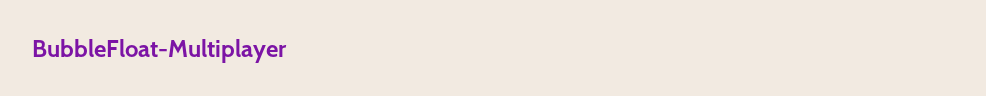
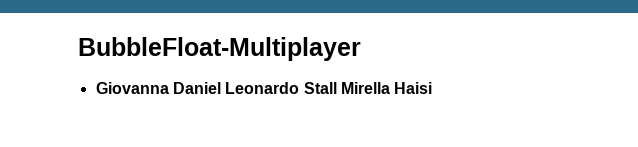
+ Giovanna Daniel Leonardo Stall Mirella Haisi

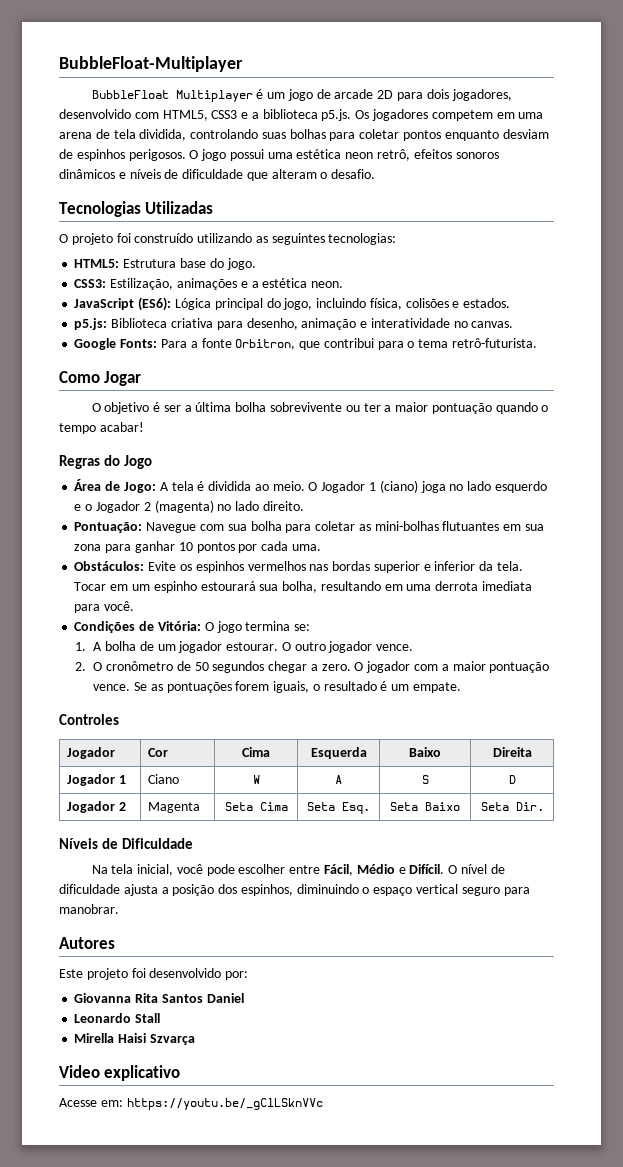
+ BubbleFloat Multiplayer é um jogo de arcade 2D para dois jogadores, desenvolvido com HTML5, CSS3 e a biblioteca p5.js. Os jogadores competem em uma arena de tela dividida, controlando suas bolhas para coletar pontos enquanto desviam de espinhos perigosos. O jogo possui uma estética neon retrô, efeitos sonoros dinâmicos e níveis de dificuldade que alteram o desafio.
+ Tecnologias Utilizadas
+ O projeto foi construído utilizando as seguintes tecnologias:
+ HTML5: Estrutura base do jogo.
+ CSS3: Estilização, animações e a estética neon.
+ JavaScript (ES6): Lógica principal do jogo, incluindo física, colisões e estados.
+ p5.js: Biblioteca criativa para desenho, animação e interatividade no canvas.
+ Google Fonts: Para a fonte Orbitron, que contribui para o tema retrô-futurista.
+ Como Jogar
+ O objetivo é ser a última bolha sobrevivente ou ter a maior pontuação quando o tempo acabar!
+ Regras do Jogo
+ Área de Jogo: A tela é dividida ao meio. O Jogador 1 (ciano) joga no lado esquerdo e o Jogador 2 (magenta) no lado direito.
+ Pontuação: Navegue com sua bolha para coletar as mini-bolhas flutuantes em sua zona para ganhar 10 pontos por cada uma.
+ Obstáculos: Evite os espinhos vermelhos nas bordas superior e inferior da tela. Tocar em um espinho estourará sua bolha, resultando em uma derrota imediata para você.
+ Condições de Vitória: O jogo termina se:
+ 1. A bolha de um jogador estourar. O outro jogador vence.
+ 2. O cronômetro de 50 segundos chegar a zero. O jogador com a maior pontuação vence. Se as pontuações forem iguais, o resultado é um empate.
+ Controles
+ Jogador | Cor | Cima | Esquerda | Baixo | Direita
+ Jogador 1 | Ciano | W | A | S | D
+ Jogador 2 | Magenta | Seta Cima | Seta Esq. | Seta Baixo | Seta Dir.
+ Níveis de Dificuldade
+ Na tela inicial, você pode escolher entre Fácil, Médio e Difícil. O nível de dificuldade ajusta a posição dos espinhos, diminuindo o espaço vertical seguro para manobrar.
+ Autores
+ Este projeto foi desenvolvido por:
- Giovanna Daniel Leonardo Stall Mirella Haisi
+ Giovanna Rita Santos Daniel
+ Leonardo Stall
+ Mirella Haisi Szvarça
+ Video explicativo
+ Acesse em: https://youtu.be/_gClLSknVVc

